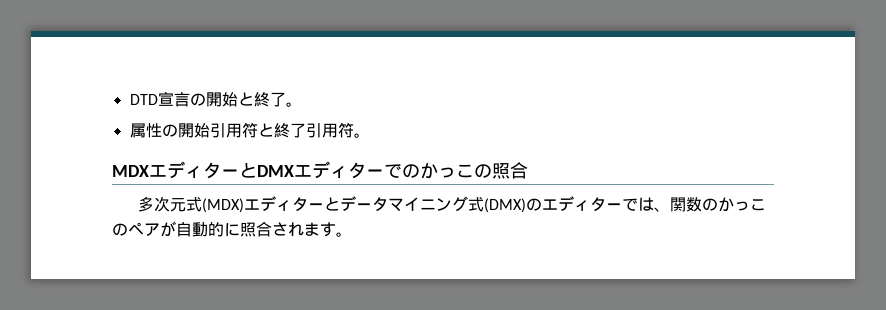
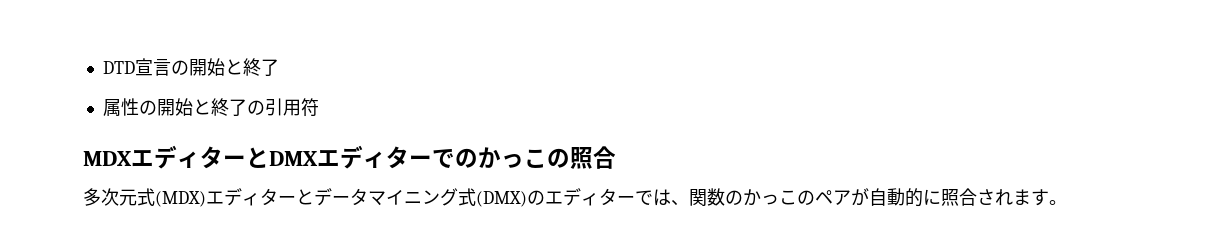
- DTD宣言の開始と終了。
+ DTD宣言の開始と終了
- 属性の開始引用符と終了引用符。
+ 属性の開始と終了の引用符

